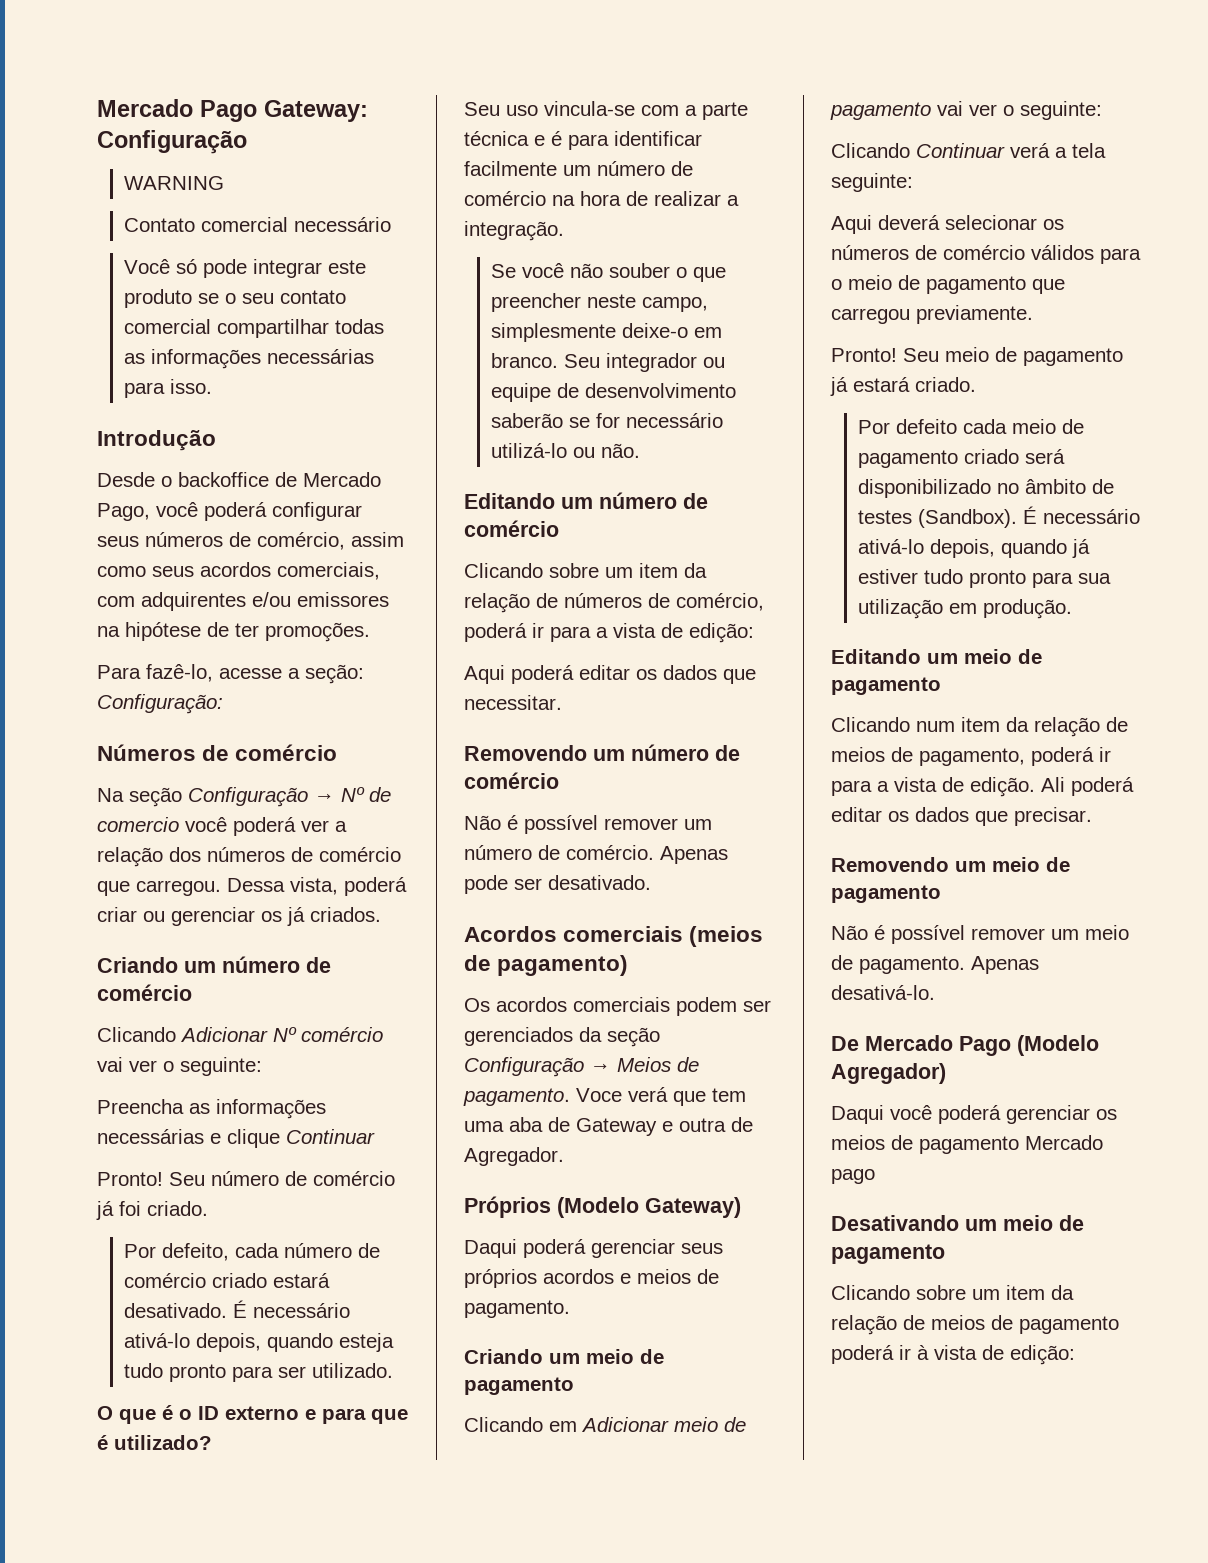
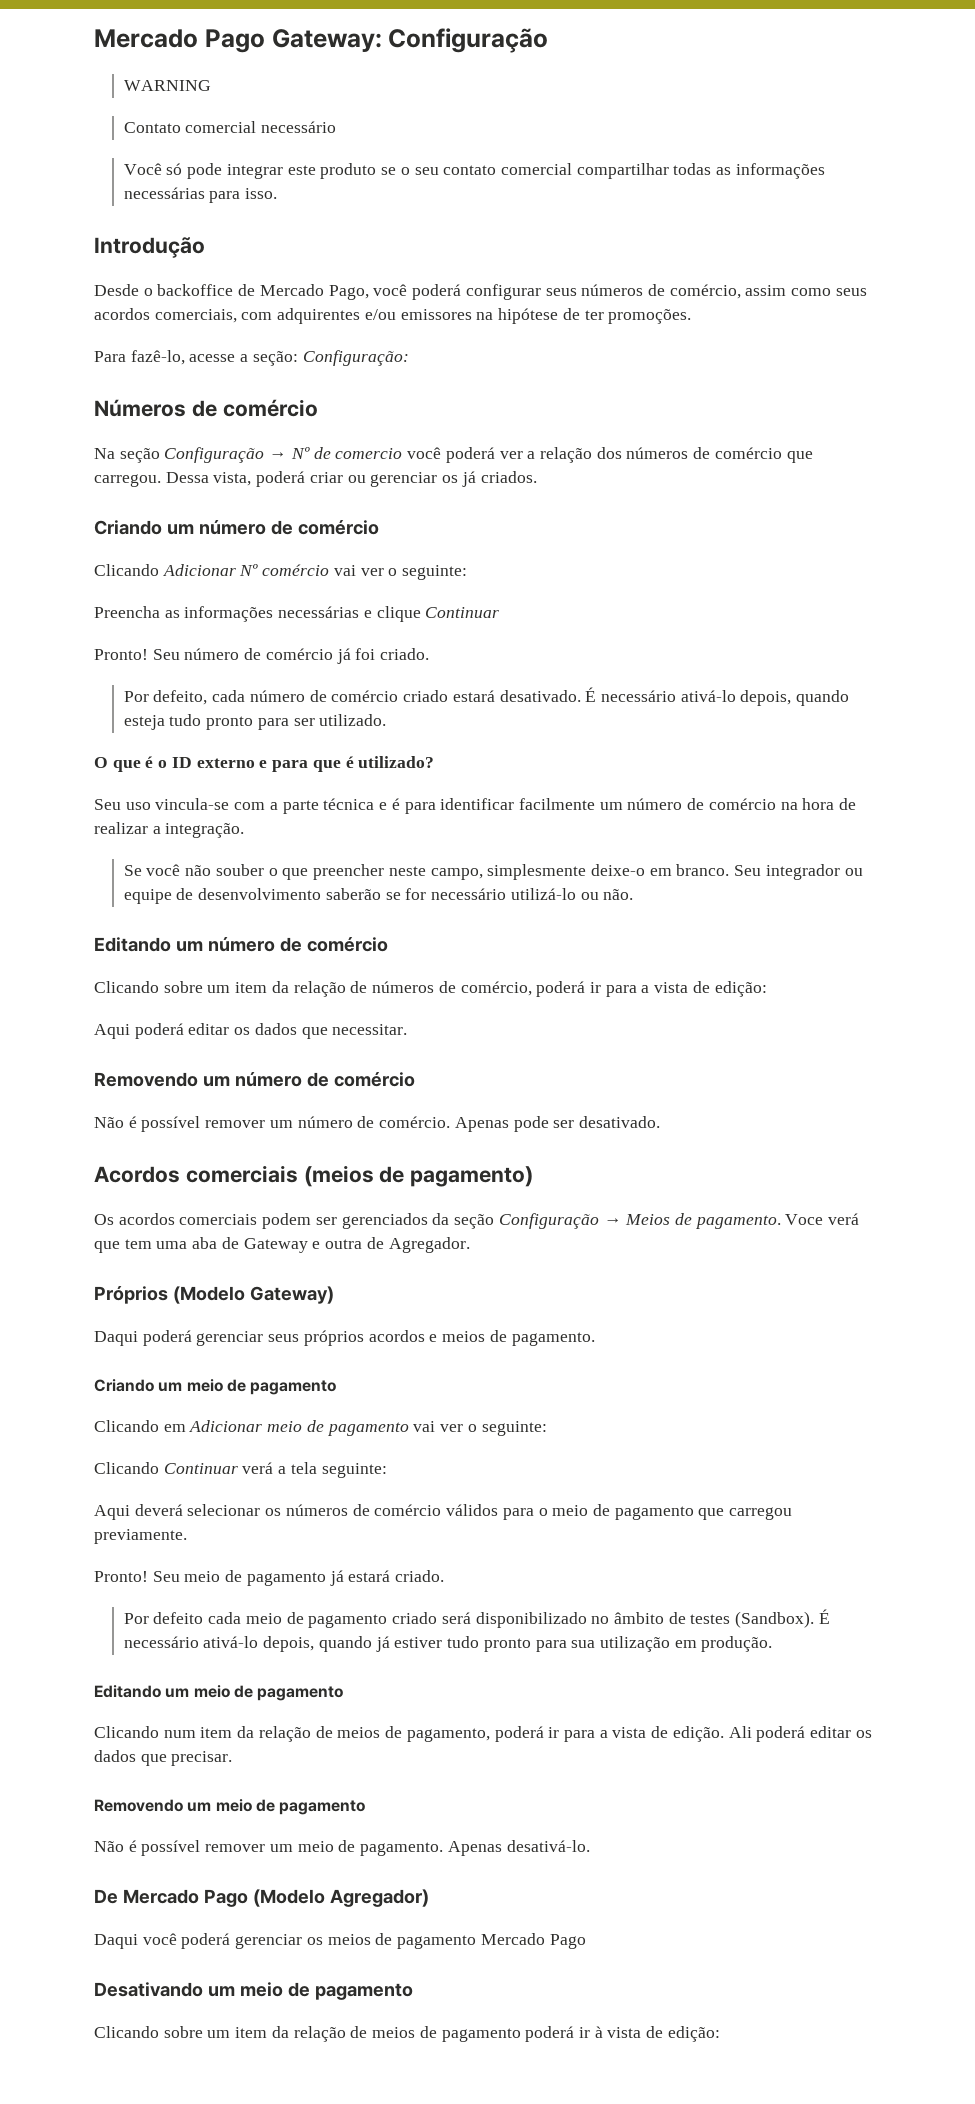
- Daqui você poderá gerenciar os meios de pagamento Mercado pago
+ Daqui você poderá gerenciar os meios de pagamento Mercado Pago

